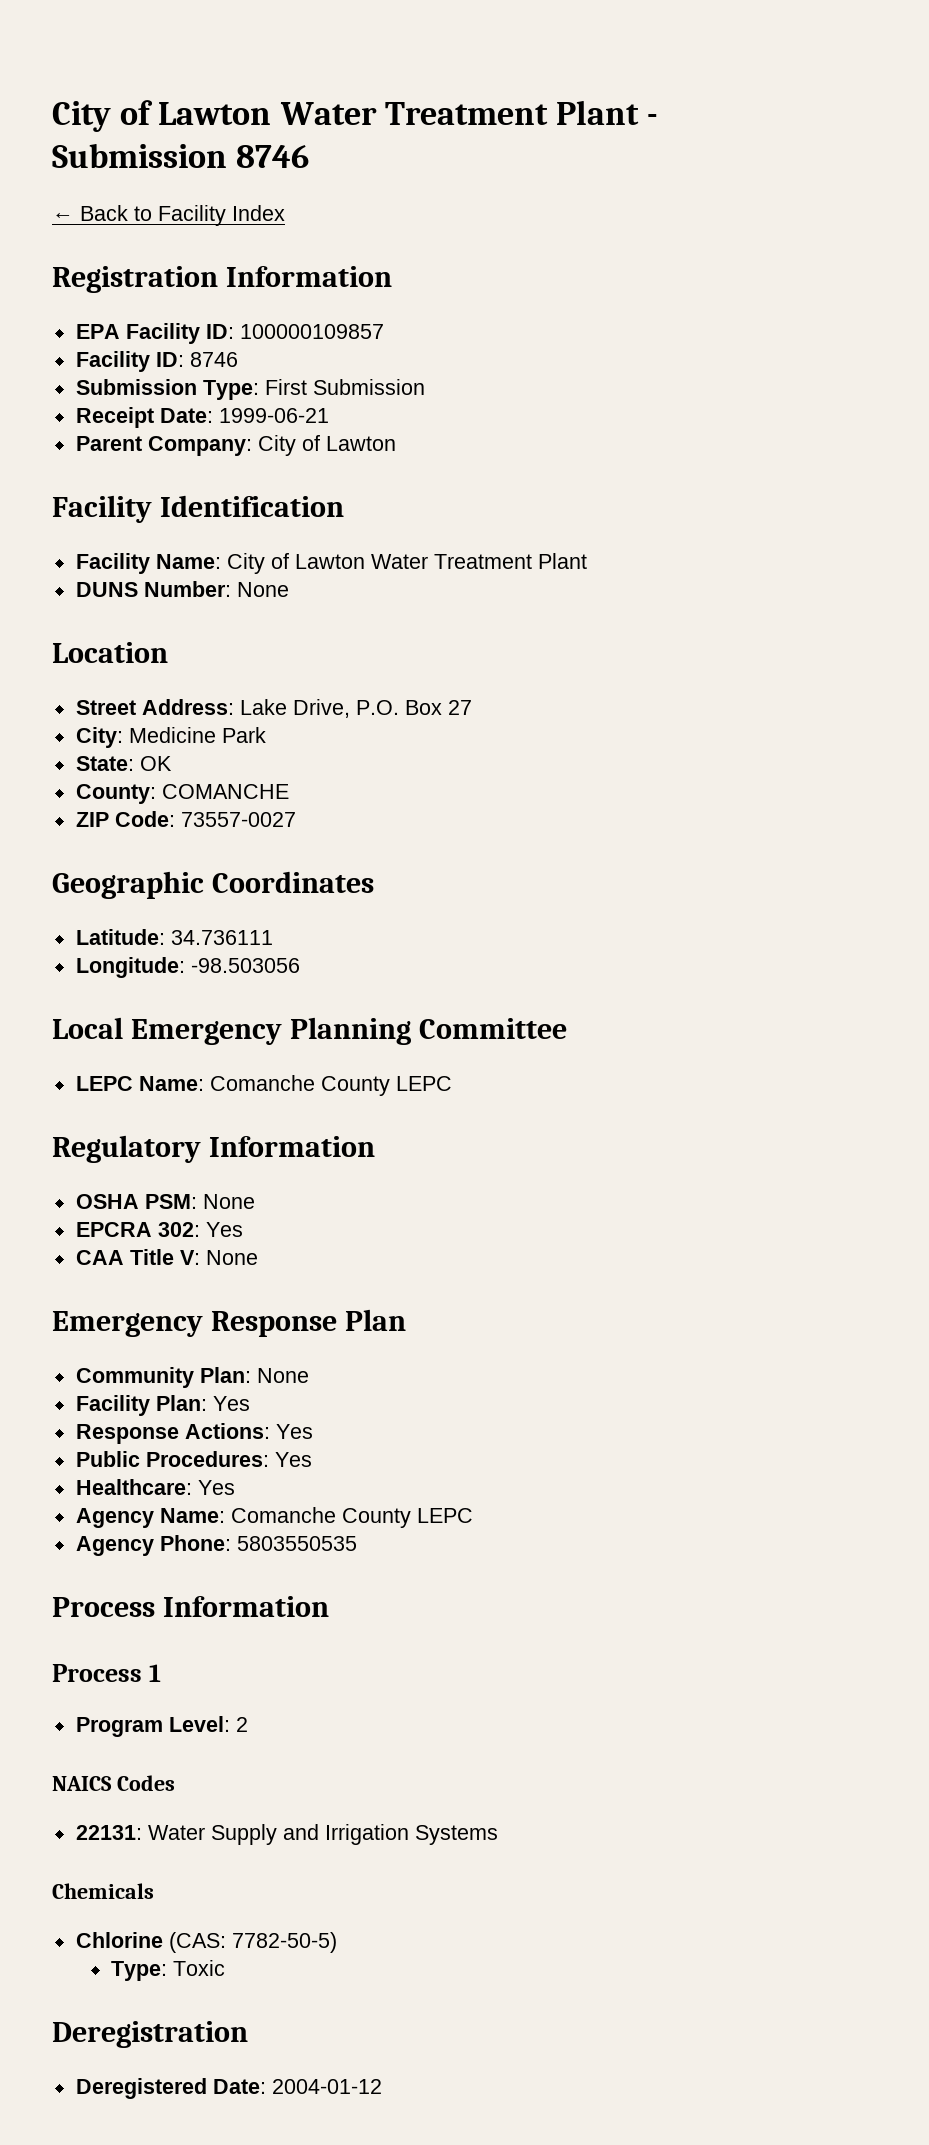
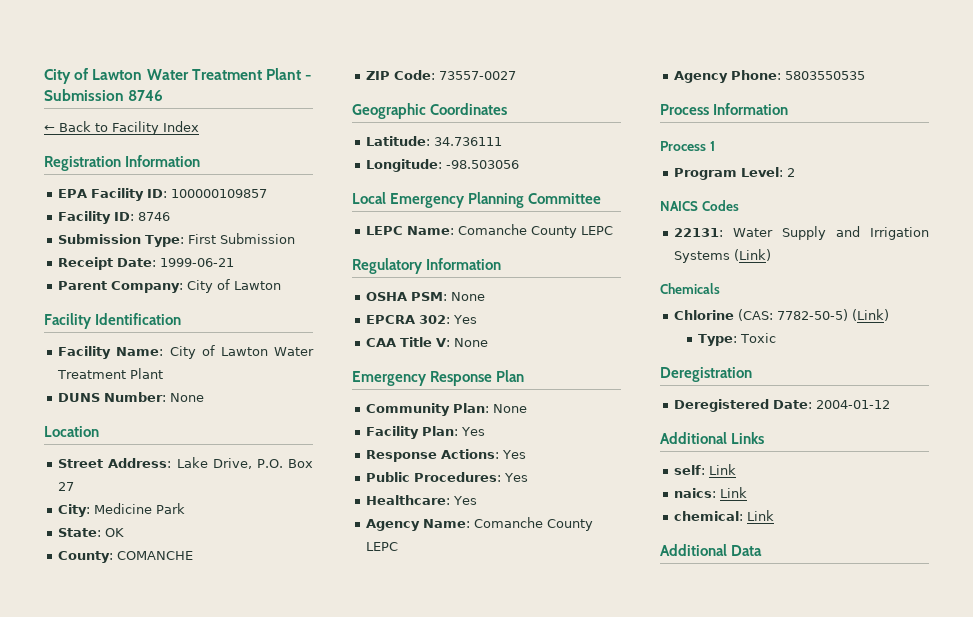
- 22131: Water Supply and Irrigation Systems
+ 22131: Water Supply and Irrigation Systems (Link)
- Chlorine (CAS: 7782-50-5)
+ Chlorine (CAS: 7782-50-5) (Link)
+ Additional Links
+ self: Link
+ naics: Link
+ chemical: Link
+ Additional Data

